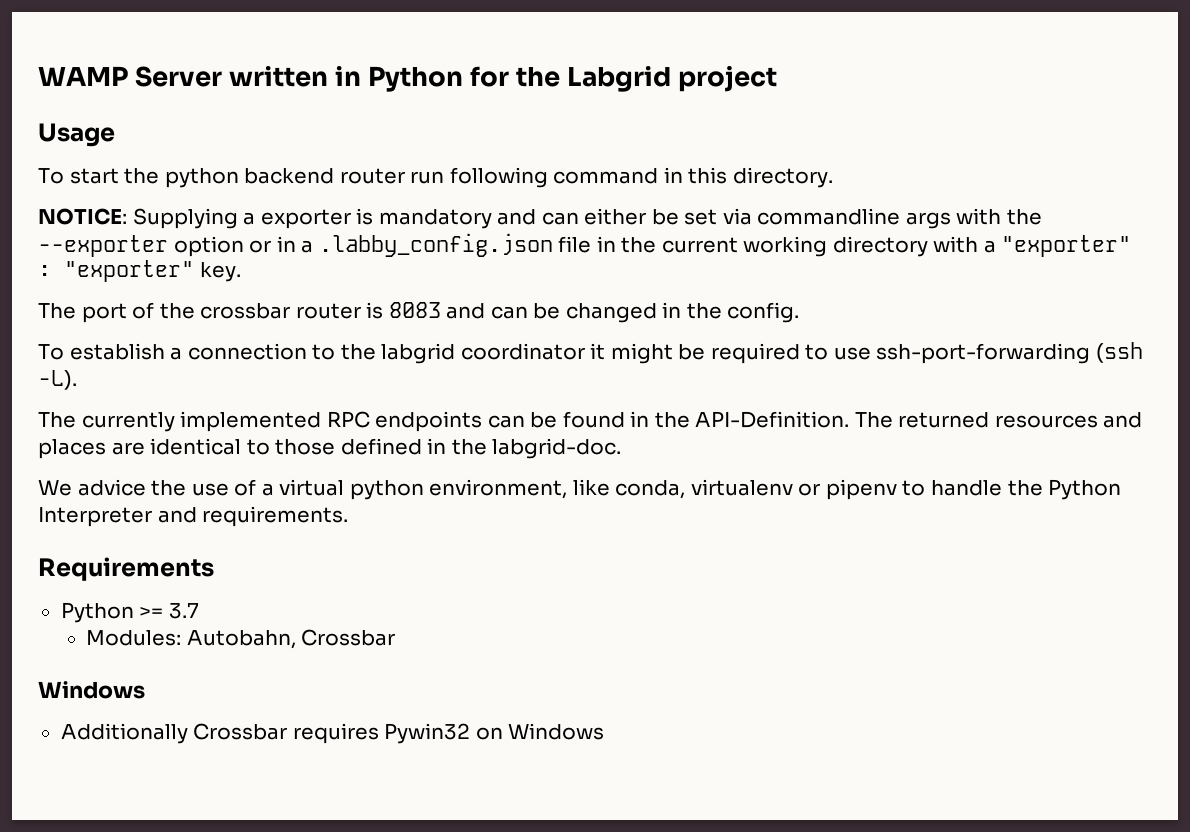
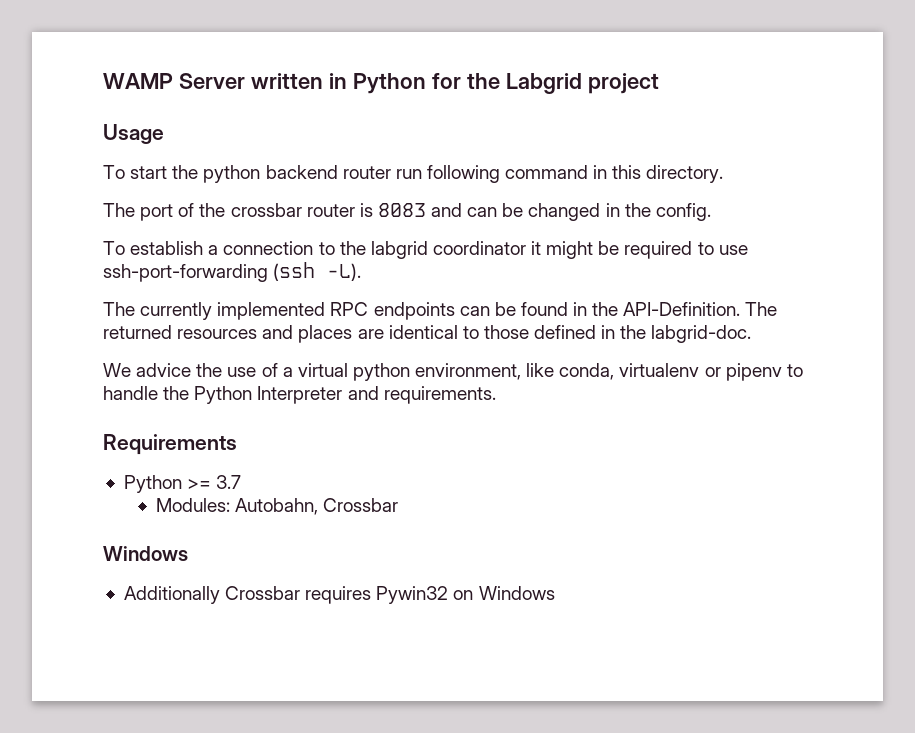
- NOTICE: Supplying a exporter is mandatory and can either be set via commandline args with the --exporter option or in a .labby_config.json file in the current working directory with a "exporter" : "exporter" key.

